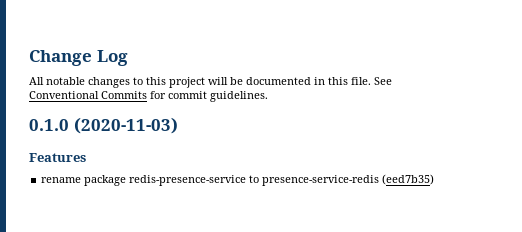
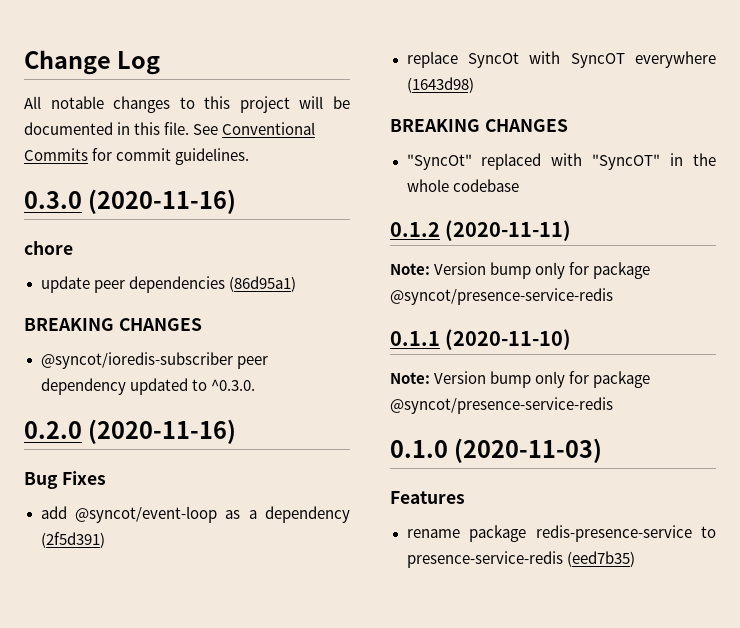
+ 0.3.0 (2020-11-16)
+ chore
+ update peer dependencies (86d95a1)
+ BREAKING CHANGES
+ @syncot/ioredis-subscriber peer dependency updated to ^0.3.0.
+ 0.2.0 (2020-11-16)
+ Bug Fixes
+ add @syncot/event-loop as a dependency (2f5d391)
+ replace SyncOt with SyncOT everywhere (1643d98)
+ BREAKING CHANGES
+ "SyncOt" replaced with "SyncOT" in the whole codebase
+ 0.1.2 (2020-11-11)
+ Note: Version bump only for package @syncot/presence-service-redis
+ 0.1.1 (2020-11-10)
+ Note: Version bump only for package @syncot/presence-service-redis

